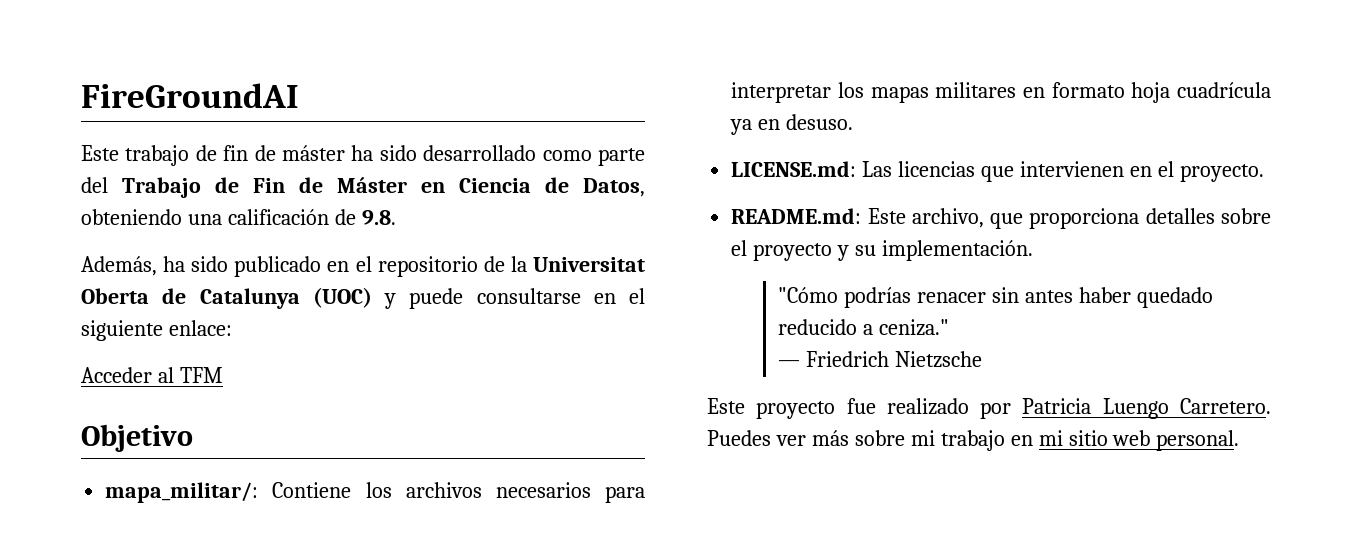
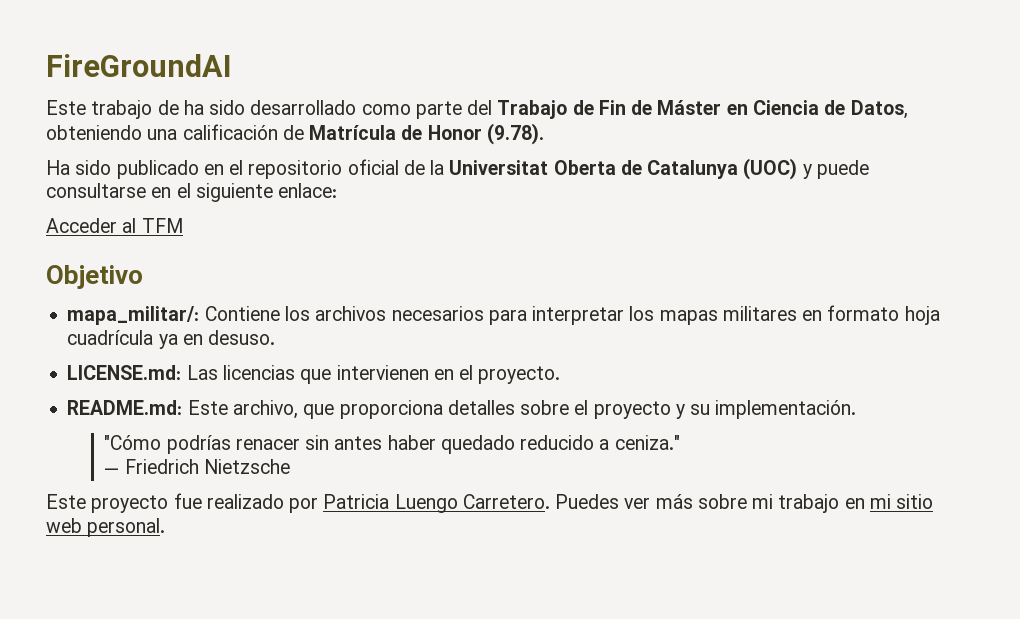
- Este trabajo de fin de máster ha sido desarrollado como parte del Trabajo de Fin de Máster en Ciencia de Datos, obteniendo una calificación de 9.8.
- Además, ha sido publicado en el repositorio de la Universitat Oberta de Catalunya (UOC) y puede consultarse en el siguiente enlace:
+ Este trabajo de ha sido desarrollado como parte del Trabajo de Fin de Máster en Ciencia de Datos, obteniendo una calificación de Matrícula de Honor (9.78).
+ Ha sido publicado en el repositorio oficial de la Universitat Oberta de Catalunya (UOC) y puede consultarse en el siguiente enlace:

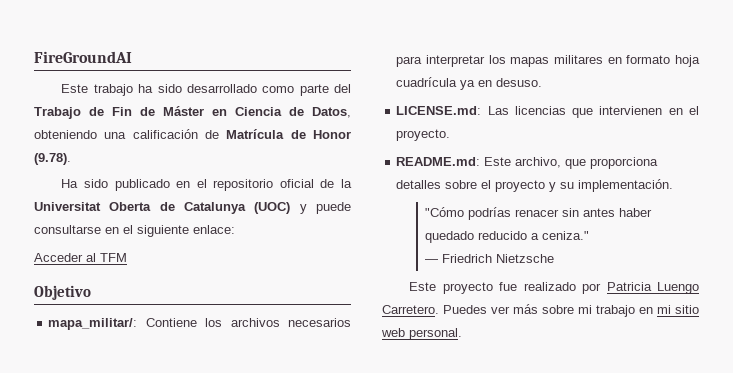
- Este trabajo de ha sido desarrollado como parte del Trabajo de Fin de Máster en Ciencia de Datos, obteniendo una calificación de Matrícula de Honor (9.78).
+ Este trabajo ha sido desarrollado como parte del Trabajo de Fin de Máster en Ciencia de Datos, obteniendo una calificación de Matrícula de Honor (9.78).

